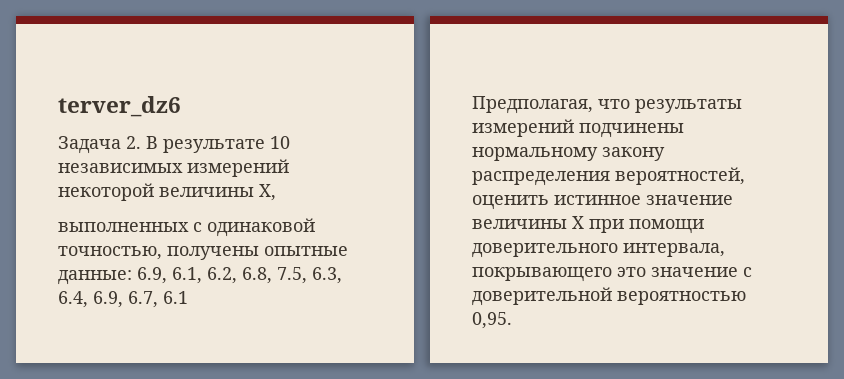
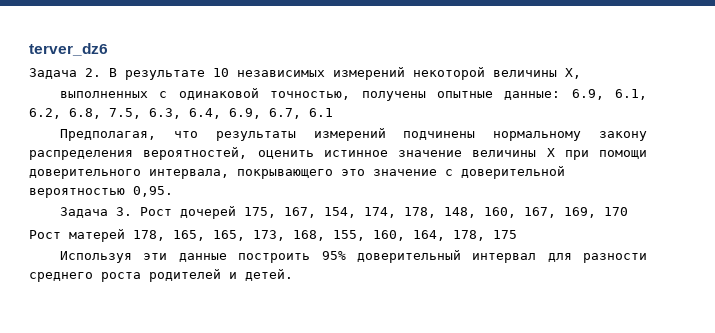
+ Задача 3. Рост дочерей 175, 167, 154, 174, 178, 148, 160, 167, 169, 170
+ Рост матерей 178, 165, 165, 173, 168, 155, 160, 164, 178, 175
+ Используя эти данные построить 95% доверительный интервал для разности среднего роста родителей и детей.

